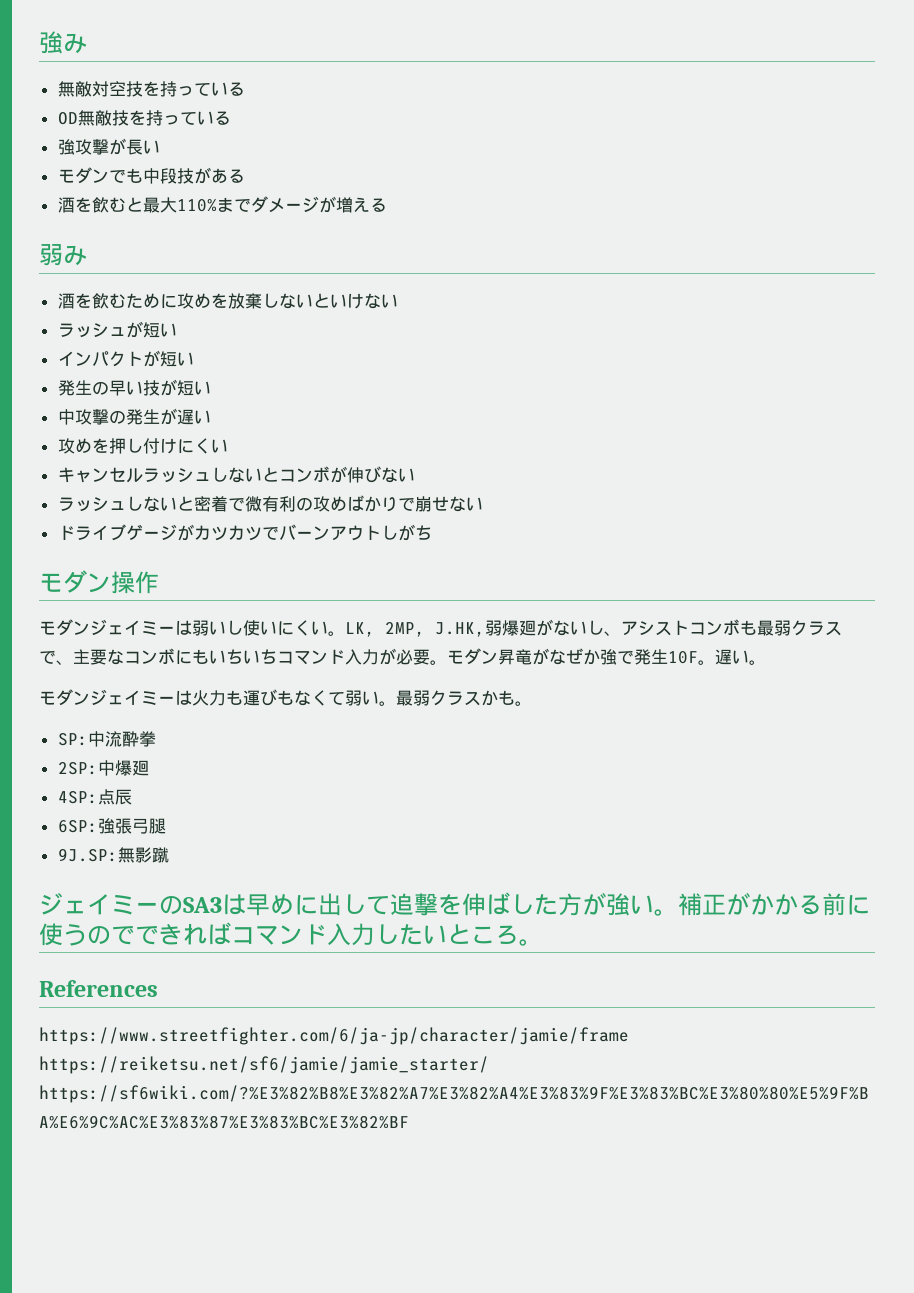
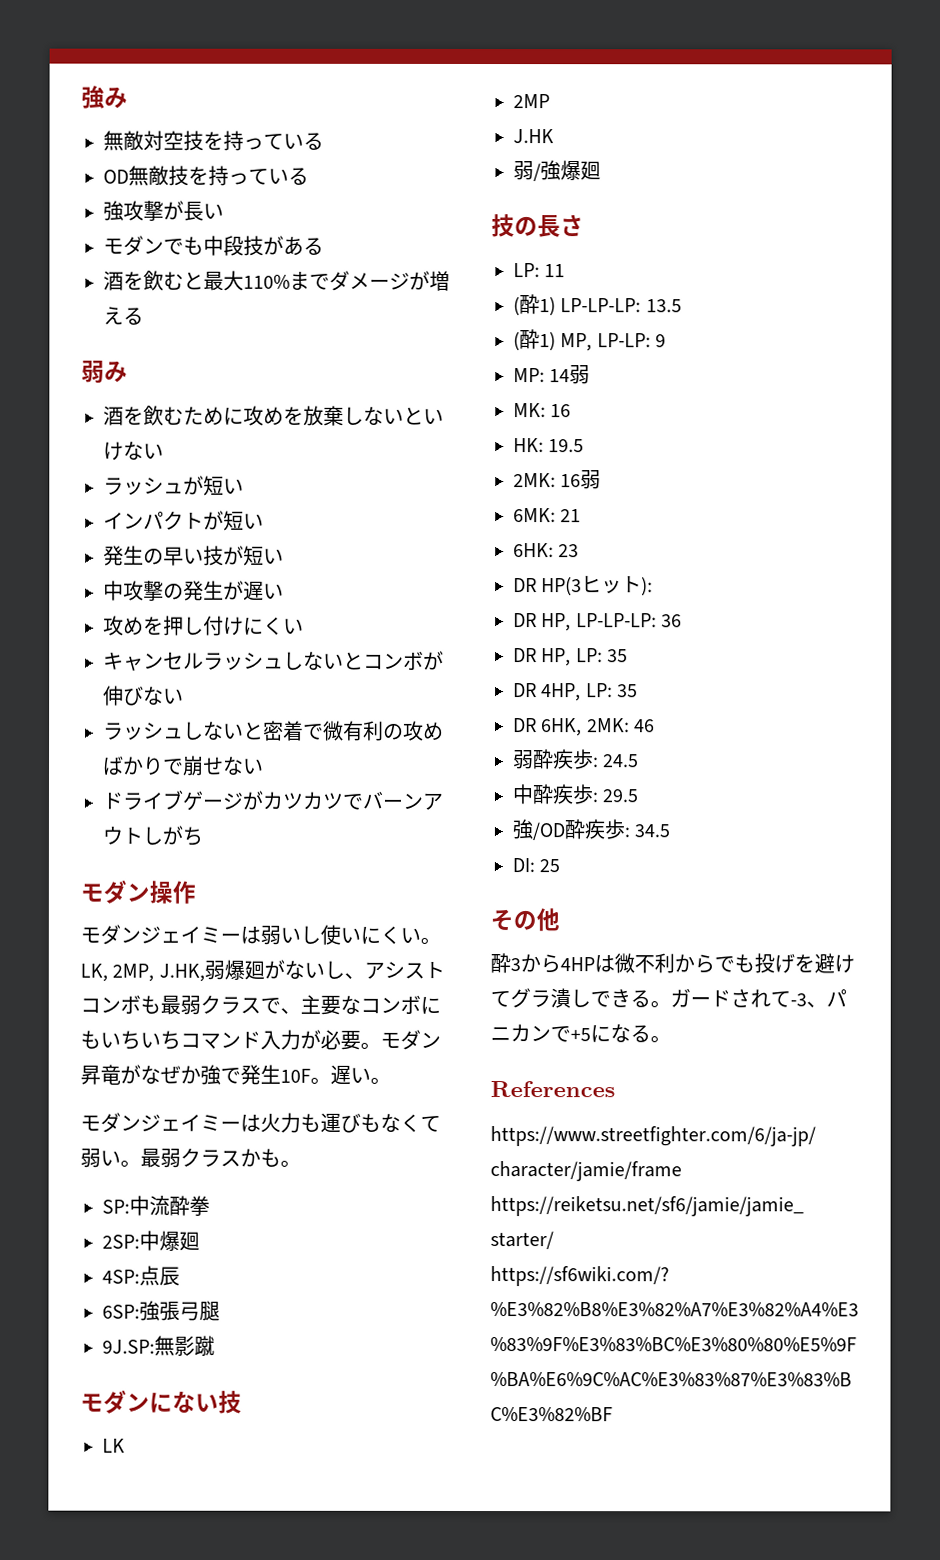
- ジェイミーのSA3は早めに出して追撃を伸ばした方が強い。補正がかかる前に使うのでできればコマンド入力したいところ。
+ モダンにない技
+ LK
+ 2MP
+ J.HK
+ 弱/強爆廻
+ 技の長さ
+ LP: 11
+ (酔1) LP-LP-LP: 13.5
+ (酔1) MP, LP-LP: 9
+ MP: 14弱
+ MK: 16
+ HK: 19.5
+ 2MK: 16弱
+ 6MK: 21
+ 6HK: 23
+ DR HP(3ヒット):
+ DR HP, LP-LP-LP: 36
+ DR HP, LP: 35
+ DR 4HP, LP: 35
+ DR 6HK, 2MK: 46
+ 弱酔疾歩: 24.5
+ 中酔疾歩: 29.5
+ 強/OD酔疾歩: 34.5
+ DI: 25
+ その他
+ 酔3から4HPは微不利からでも投げを避けてグラ潰しできる。ガードされて-3、パニカンで+5になる。

